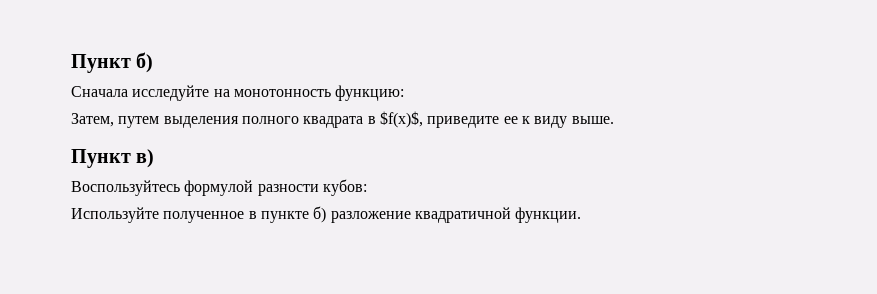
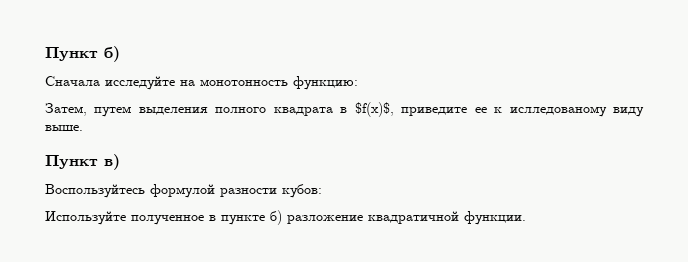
- Затем, путем выделения полного квадрата в $f(x)$, приведите ее к виду выше.
+ Затем, путем выделения полного квадрата в $f(x)$, приведите ее к ислледованому виду выше.

